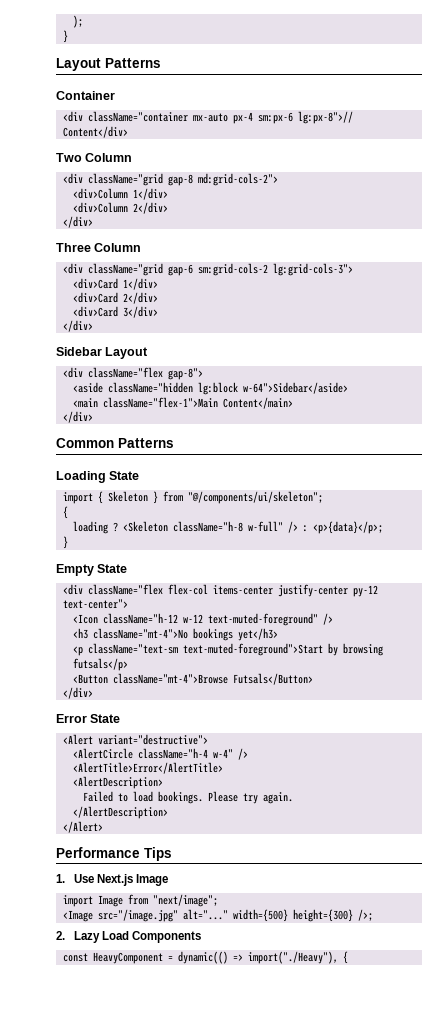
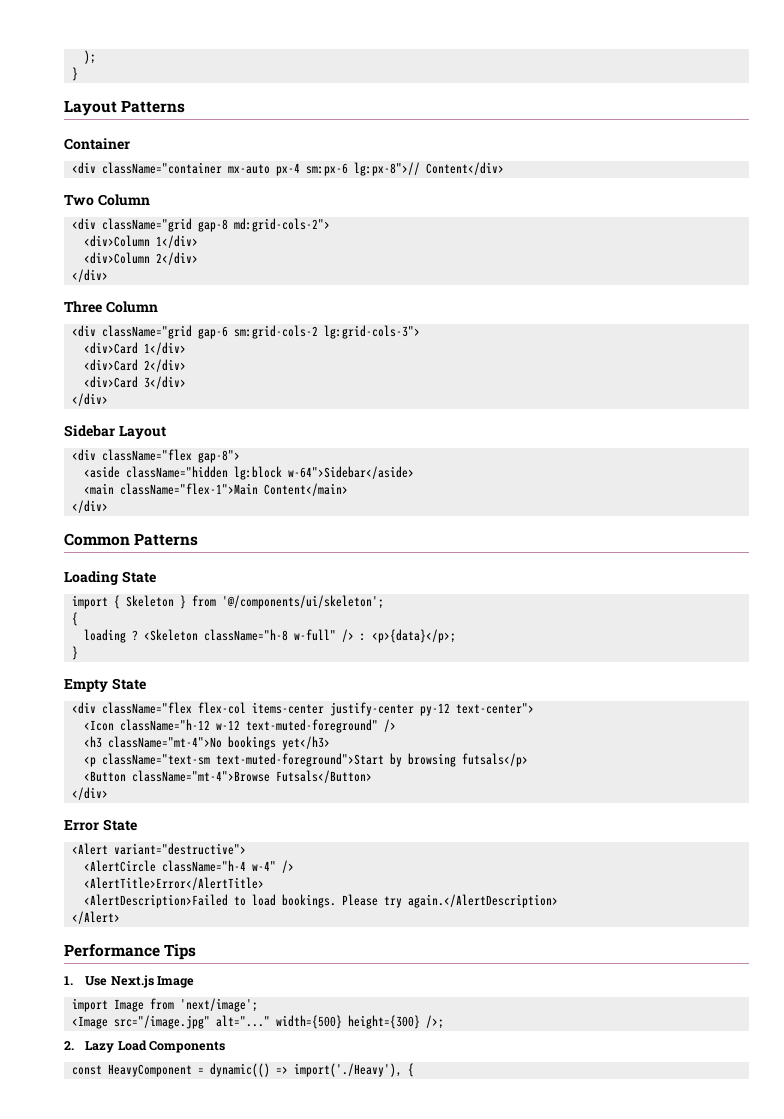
- import { Skeleton } from "@/components/ui/skeleton";
+ import { Skeleton } from '@/components/ui/skeleton';
- <AlertDescription>
- Failed to load bookings.
+ <AlertDescription>Failed to load bookings.
- Please try again.
- </AlertDescription>
+ Please try again.</AlertDescription>
- import Image from "next/image";
+ import Image from 'next/image';
- const HeavyComponent = dynamic(() => import("./Heavy"), {
+ const HeavyComponent = dynamic(() => import('./Heavy'), {

